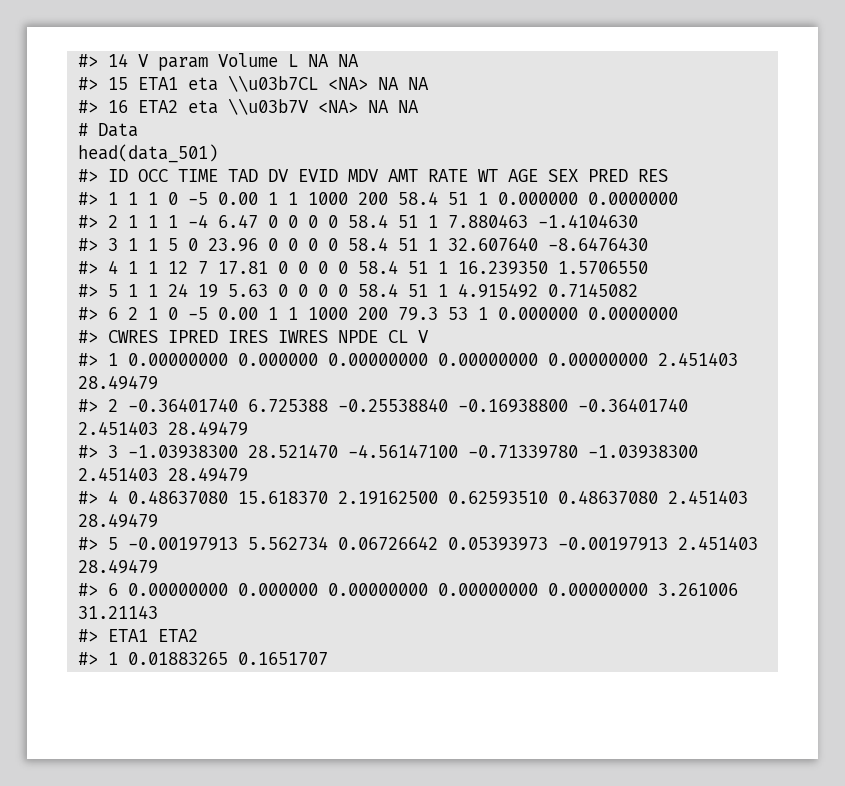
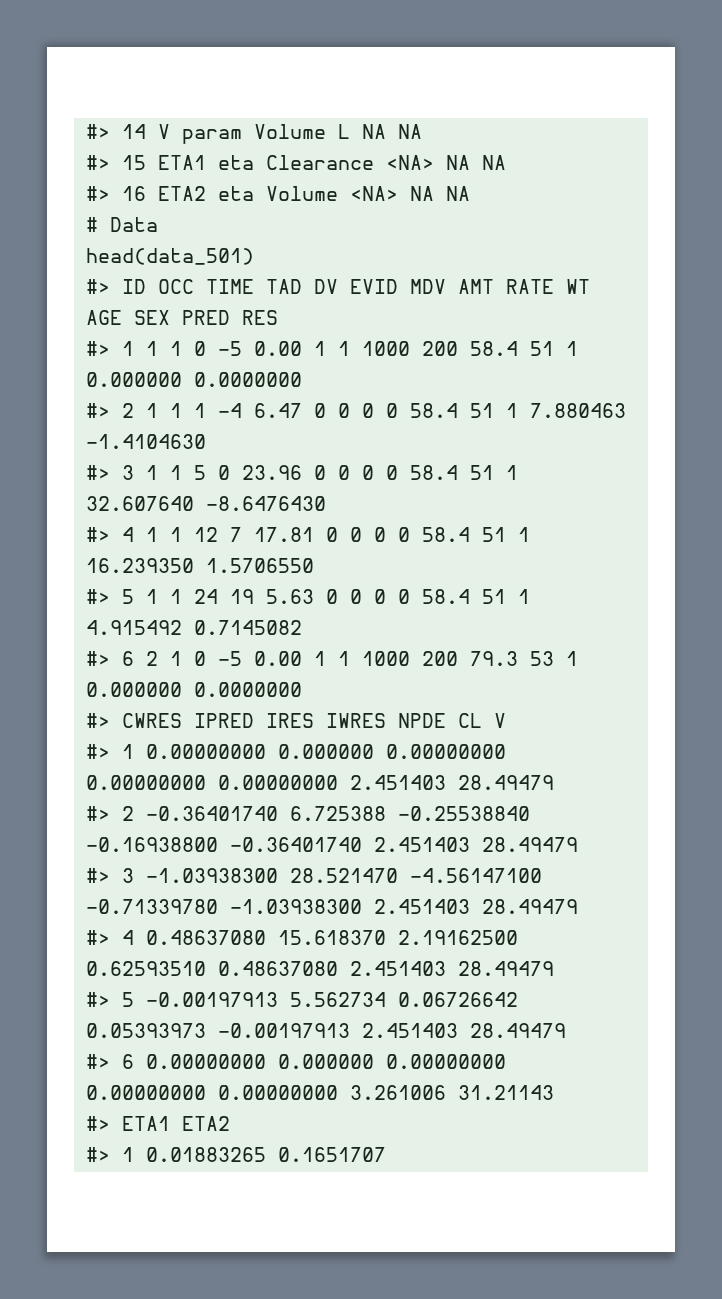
- #> 15 ETA1 eta \\u03b7CL <NA> NA NA
+ #> 15 ETA1 eta Clearance <NA> NA NA
- #> 16 ETA2 eta \\u03b7V <NA> NA NA
+ #> 16 ETA2 eta Volume <NA> NA NA

